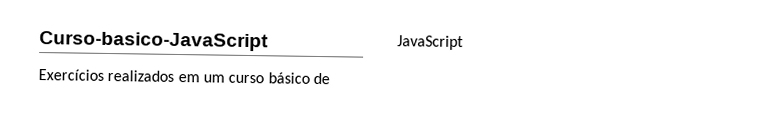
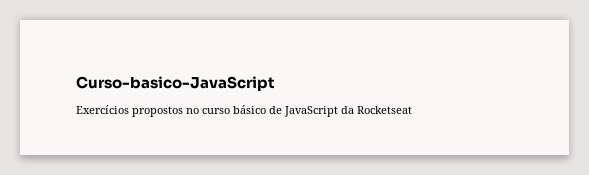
- Exercícios realizados em um curso básico de JavaScript
+ Exercícios propostos no curso básico de JavaScript da Rocketseat

